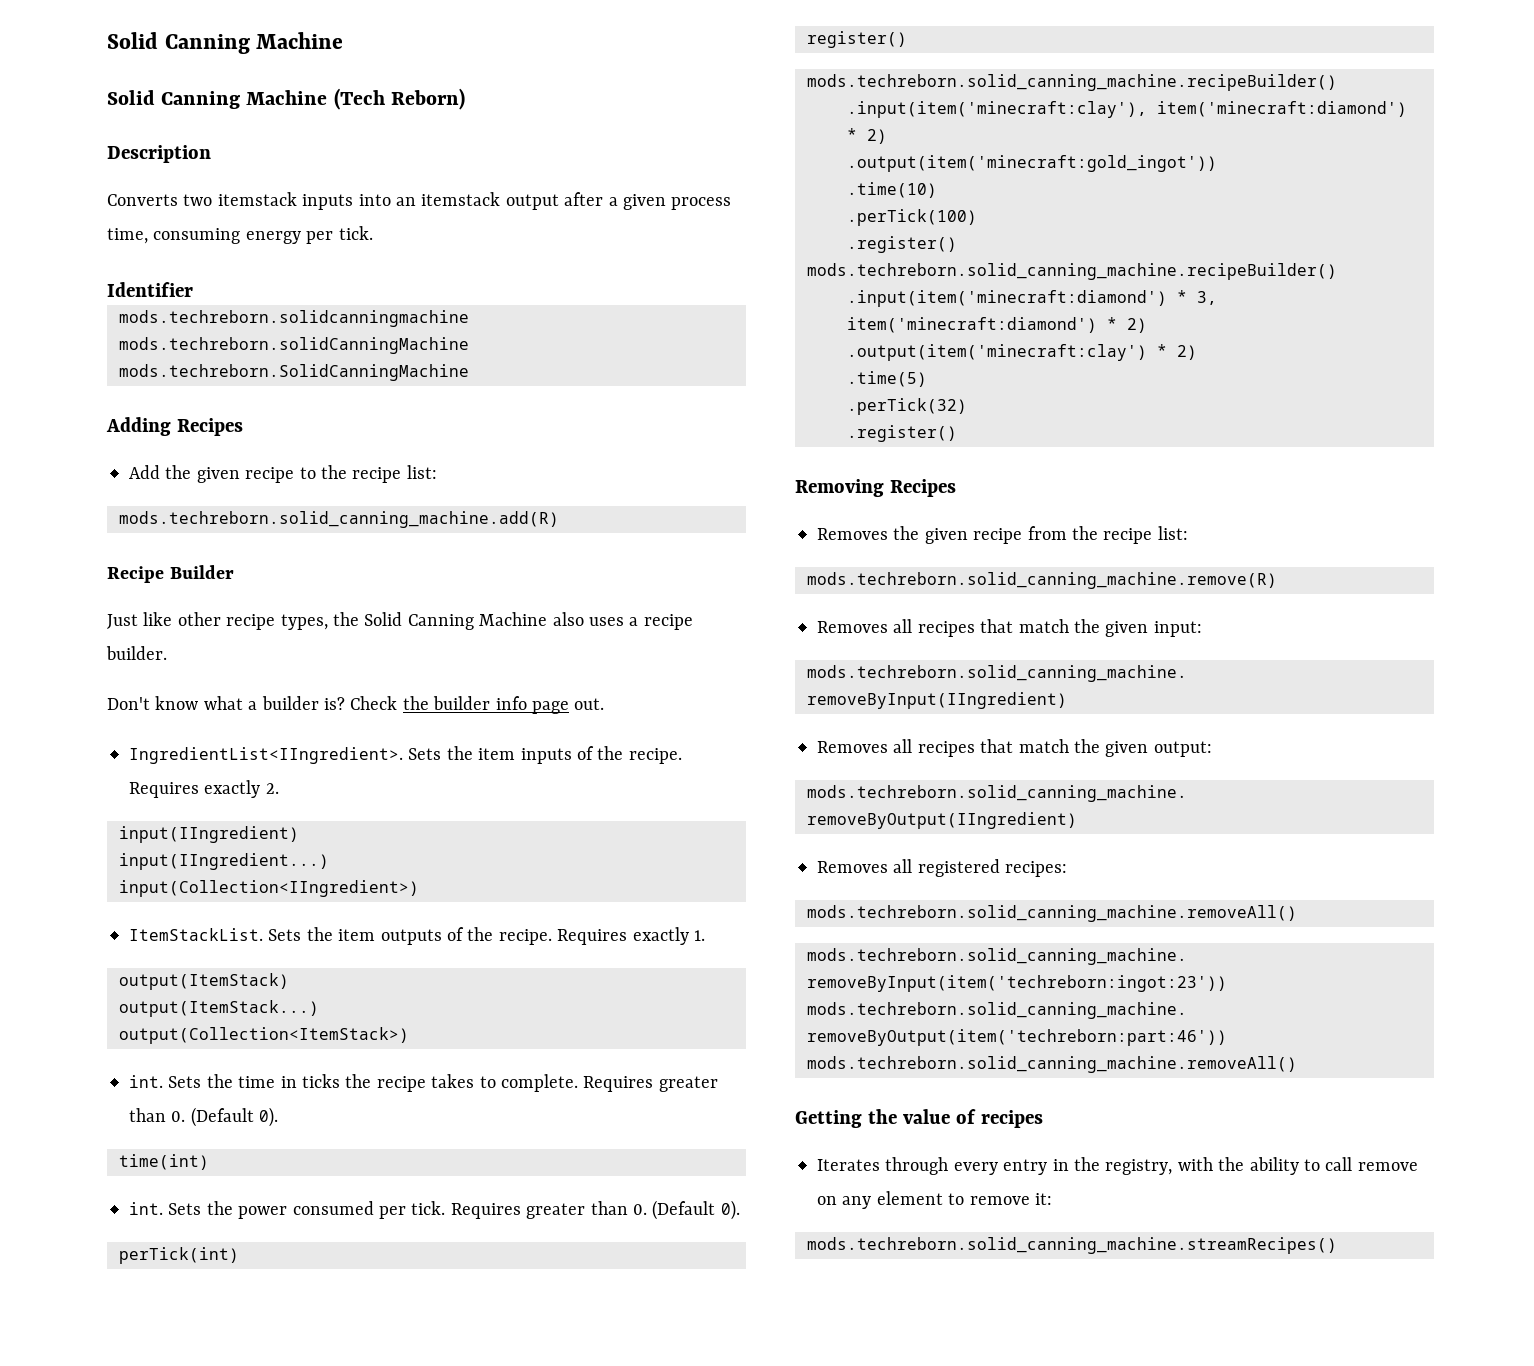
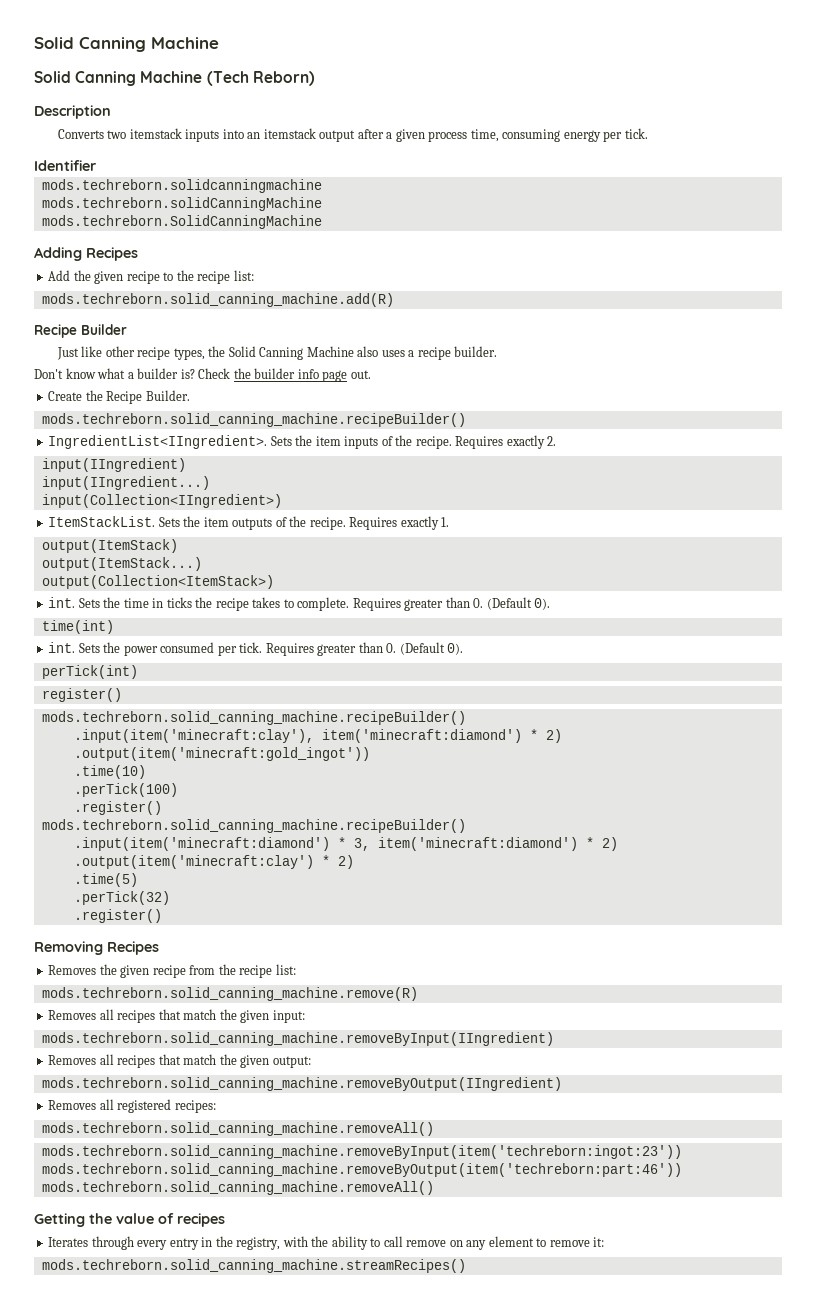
+ Create the Recipe Builder.
+ mods.techreborn.solid_canning_machine.recipeBuilder()

